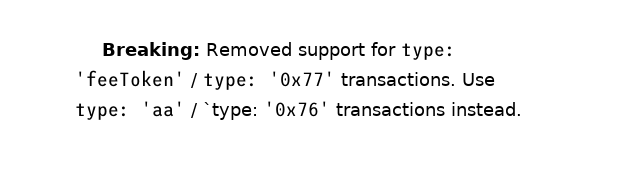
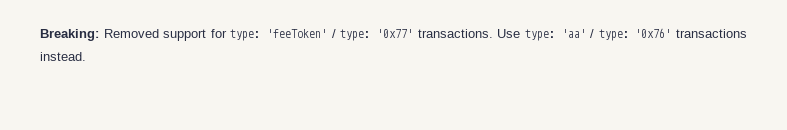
- Use type: 'aa' / `type: '0x76' transactions instead.
+ Use type: 'aa' / type: '0x76' transactions instead.

